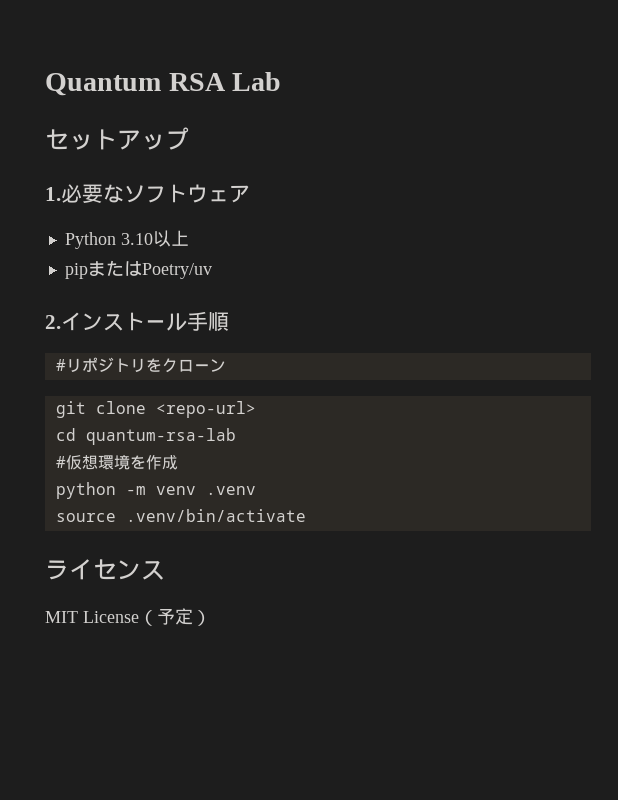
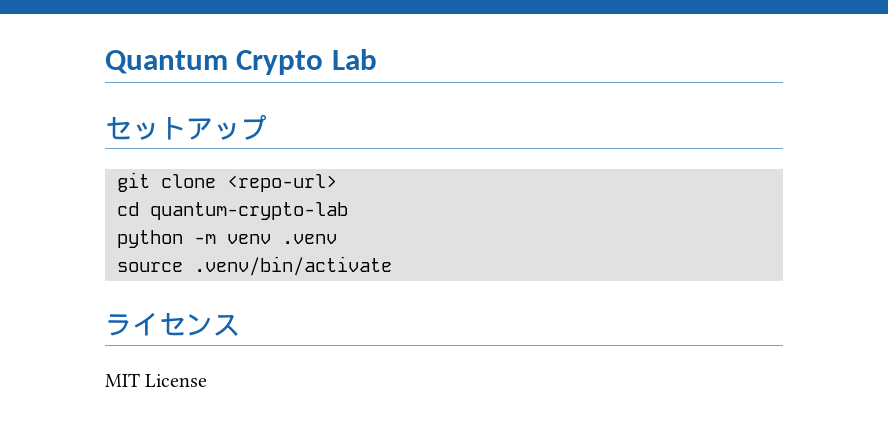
- Quantum RSA Lab
+ Quantum Crypto Lab
- 1.必要なソフトウェア
- Python 3.10以上
- pipまたはPoetry/uv
- 2.インストール手順
- #リポジトリをクローン
- cd quantum-rsa-lab
- #仮想環境を作成
+ cd quantum-crypto-lab
- MIT License（予定）
+ MIT License

